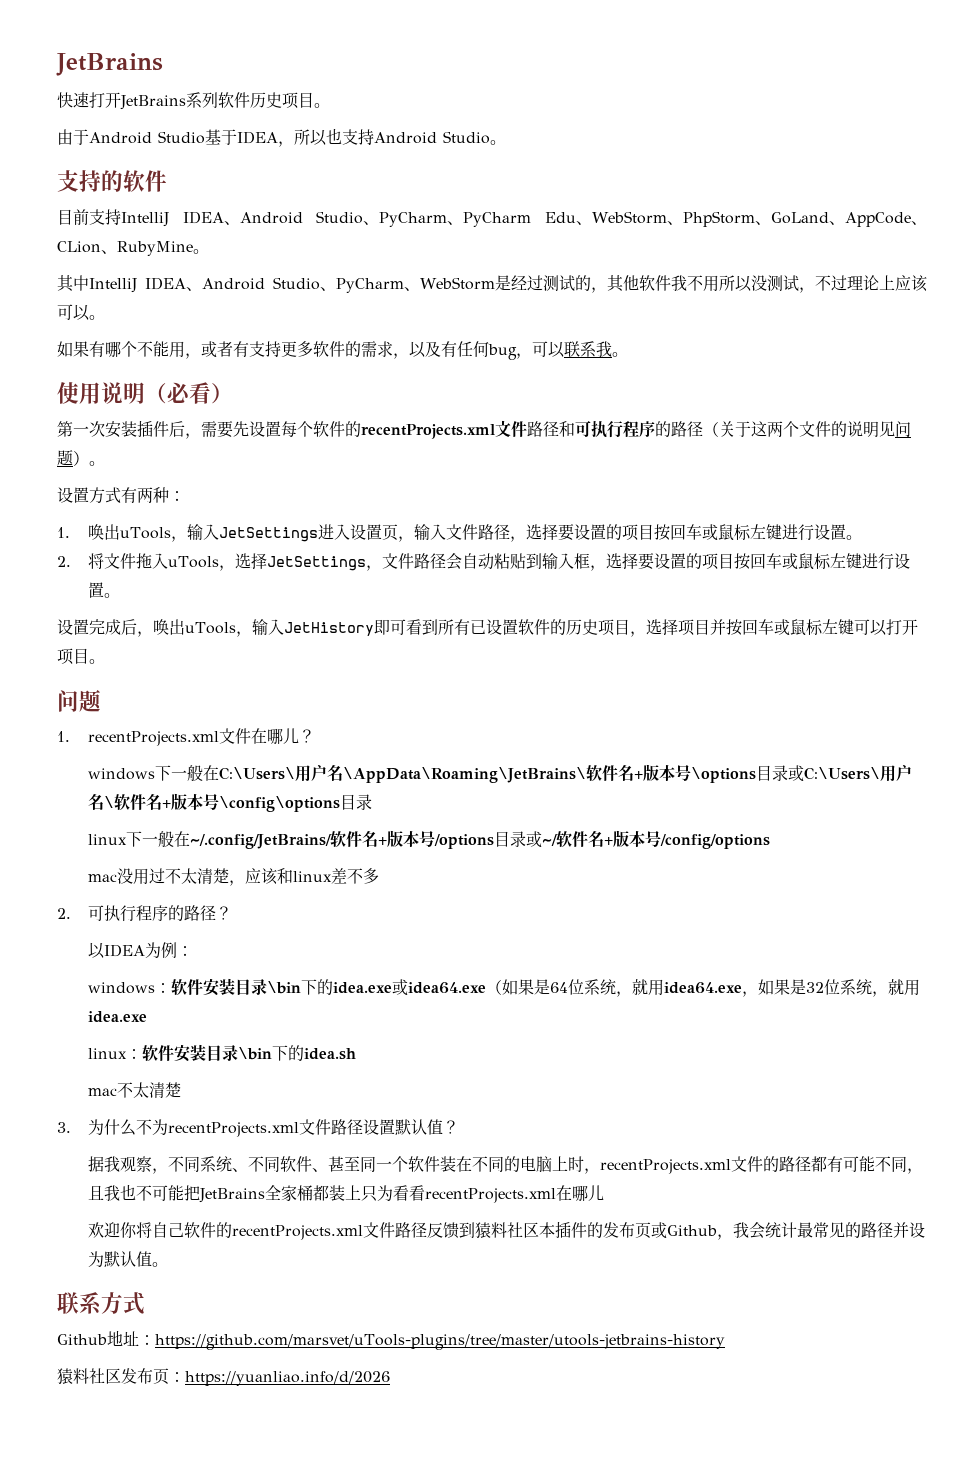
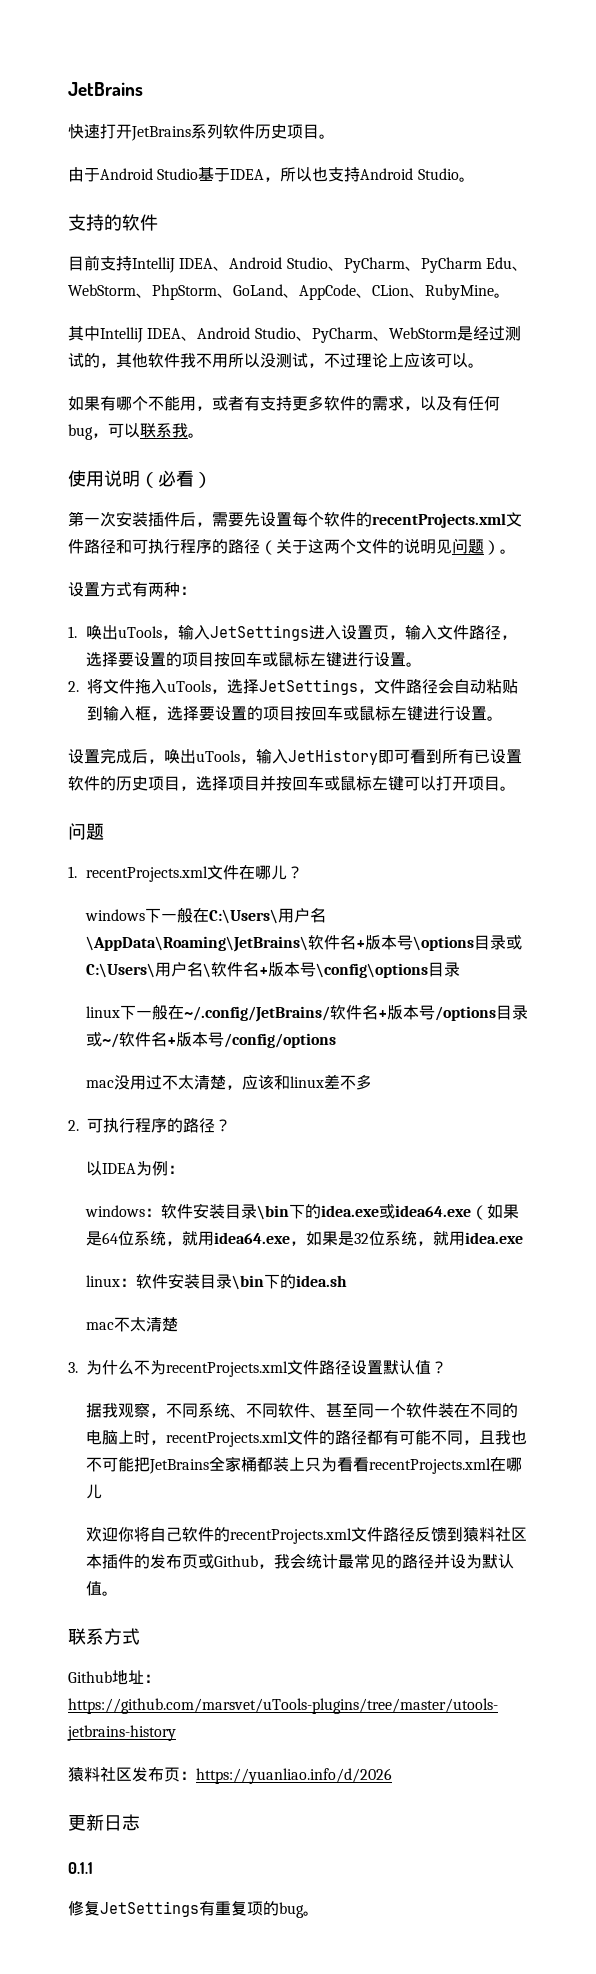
+ 更新日志
+ 0.1.1
+ 修复JetSettings有重复项的bug。

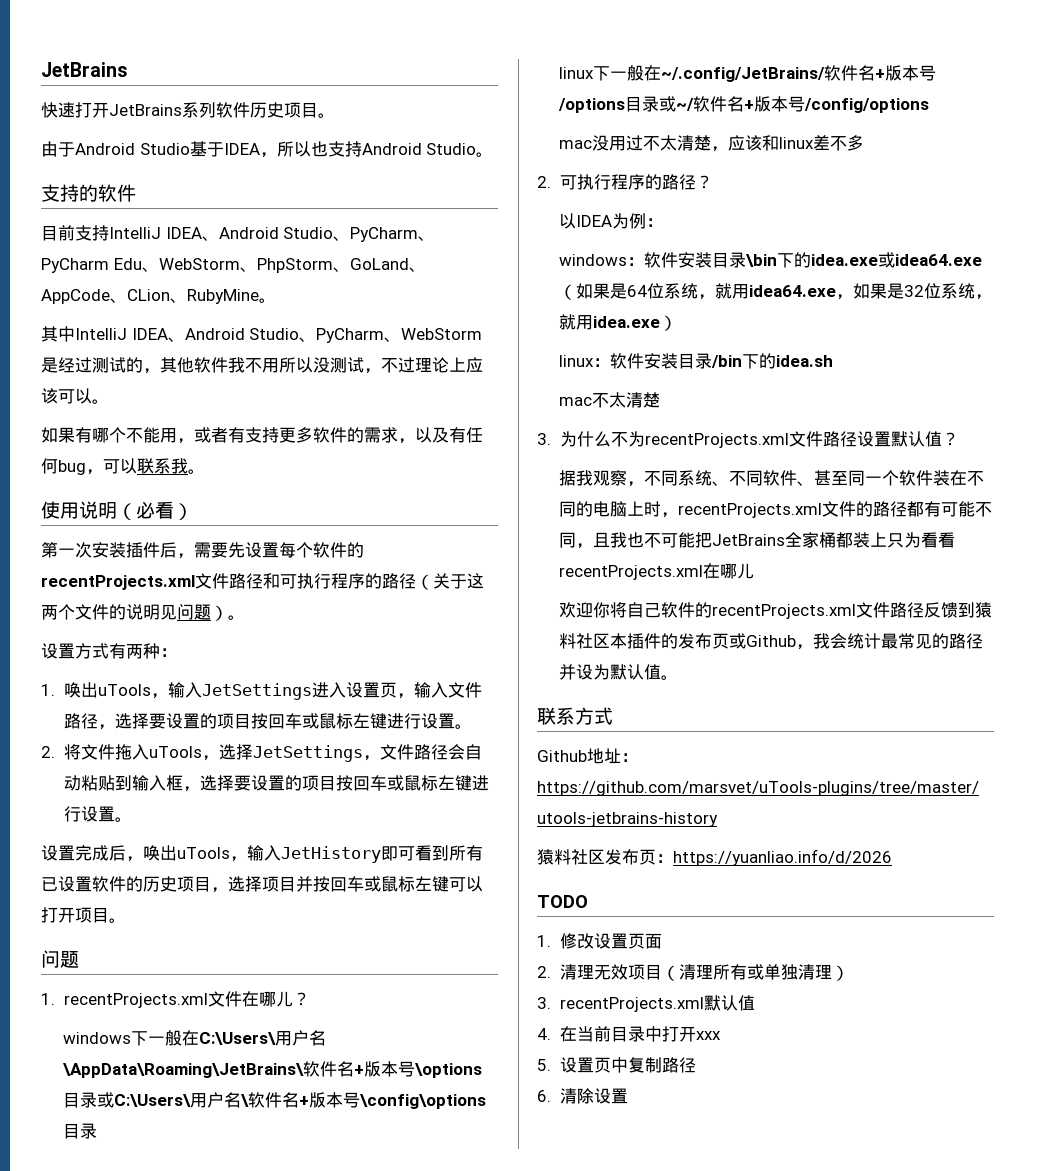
- windows：软件安装目录\bin下的idea.exe或idea64.exe（如果是64位系统，就用idea64.exe，如果是32位系统，就用idea.exe
+ windows：软件安装目录\bin下的idea.exe或idea64.exe（如果是64位系统，就用idea64.exe，如果是32位系统，就用idea.exe）
- linux：软件安装目录\bin下的idea.sh
+ linux：软件安装目录/bin下的idea.sh
- 更新日志
- 0.1.1
- 修复JetSettings有重复项的bug。
+ TODO
+ 1.修改设置页面
+ 2.清理无效项目（清理所有或单独清理）
+ 3. recentProjects.xml默认值
+ 4.在当前目录中打开xxx
+ 5.设置页中复制路径
+ 6.清除设置

